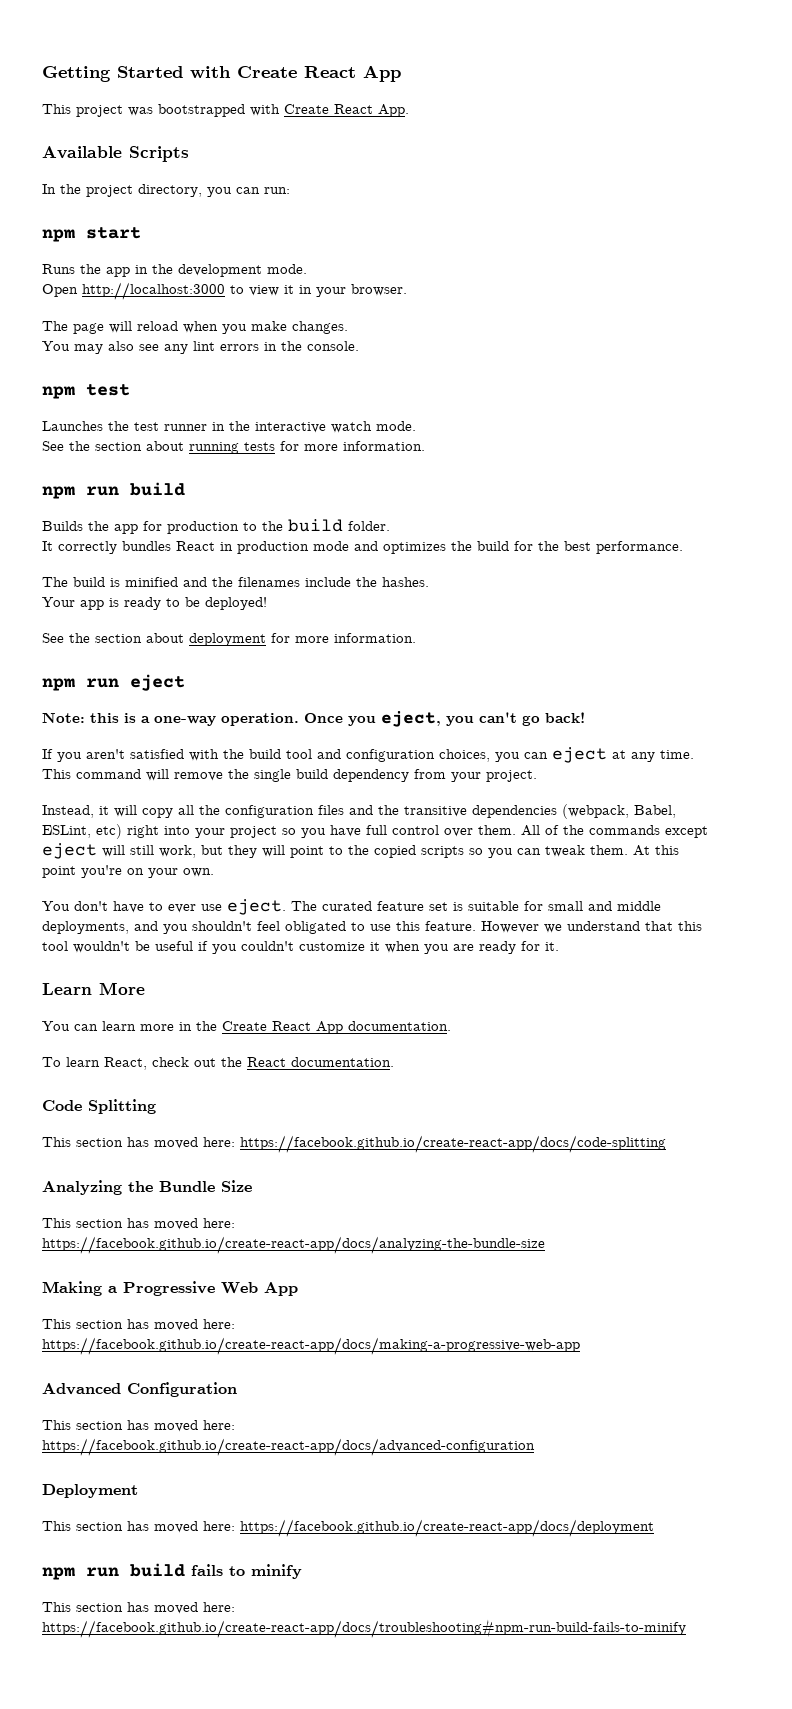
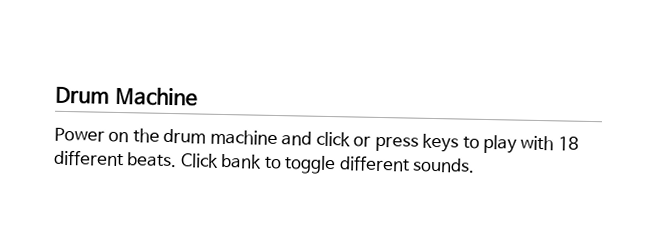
- Getting Started with Create React App
- This project was bootstrapped with Create React App.
- Available Scripts
- In the project directory, you can run:
- npm start
- Runs the app in the development mode.
- Open http://localhost:3000 to view it in your browser.
- The page will reload when you make changes.
- You may also see any lint errors in the console.
- npm test
- Launches the test runner in the interactive watch mode.
- See the section about running tests for more information.
- npm run build
- Builds the app for production to the build folder.
- It correctly bundles React in production mode and optimizes the build for the best performance.
- The build is minified and the filenames include the hashes.
- Your app is ready to be deployed!
- See the section about deployment for more information.
- npm run eject
- Note: this is a one-way operation. Once you eject, you can't go back!
- If you aren't satisfied with the build tool and configuration choices, you can eject at any time. This command will remove the single build dependency from your project.
- Instead, it will copy all the configuration files and the transitive dependencies (webpack, Babel, ESLint, etc) right into your project so you have full control over them. All of the commands except eject will still work, but they will point to the copied scripts so you can tweak them. At this point you're on your own.
- You don't have to ever use eject. The curated feature set is suitable for small and middle deployments, and you shouldn't feel obligated to use this feature. However we understand that this tool wouldn't be useful if you couldn't customize it when you are ready for it.
- Learn More
- You can learn more in the Create React App documentation.
- To learn React, check out the React documentation.
- Code Splitting
- This section has moved here: https://facebook.github.io/create-react-app/docs/code-splitting
- Analyzing the Bundle Size
- This section has moved here: https://facebook.github.io/create-react-app/docs/analyzing-the-bundle-size
- Making a Progressive Web App
- This section has moved here: https://facebook.github.io/create-react-app/docs/making-a-progressive-web-app
- Advanced Configuration
- This section has moved here: https://facebook.github.io/create-react-app/docs/advanced-configuration
- Deployment
- This section has moved here: https://facebook.github.io/create-react-app/docs/deployment
- npm run build fails to minify
- This section has moved here: https://facebook.github.io/create-react-app/docs/troubleshooting#npm-run-build-fails-to-minify
+ Drum Machine
+ Power on the drum machine and click or press keys to play with 18 different beats. Click bank to toggle different sounds.

